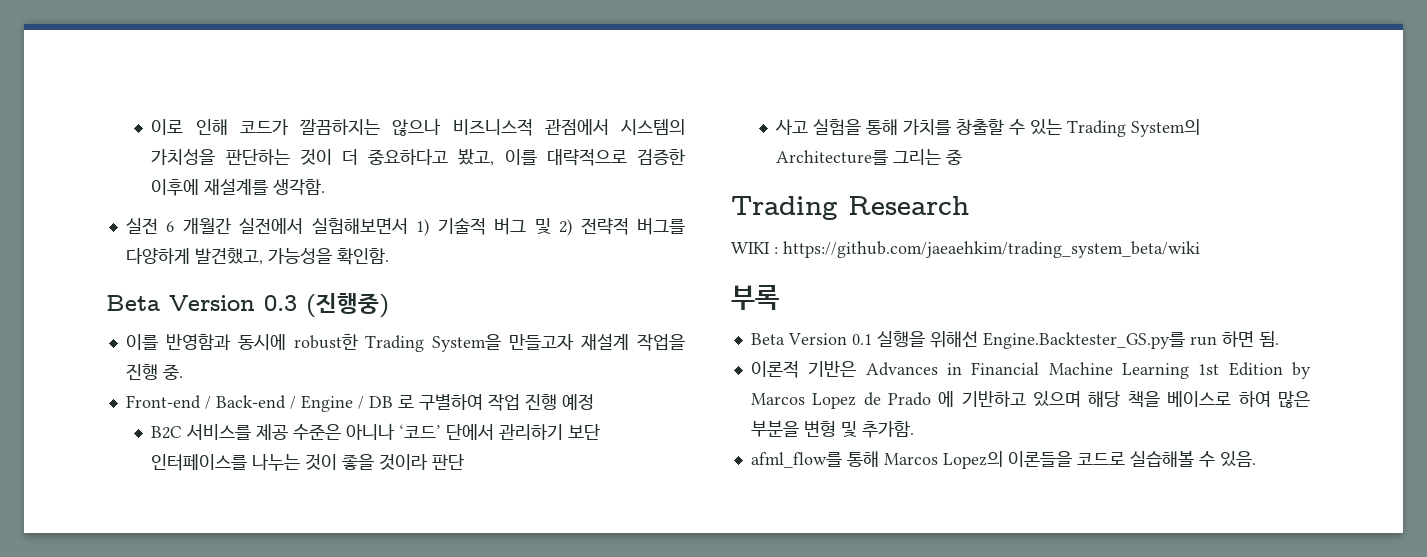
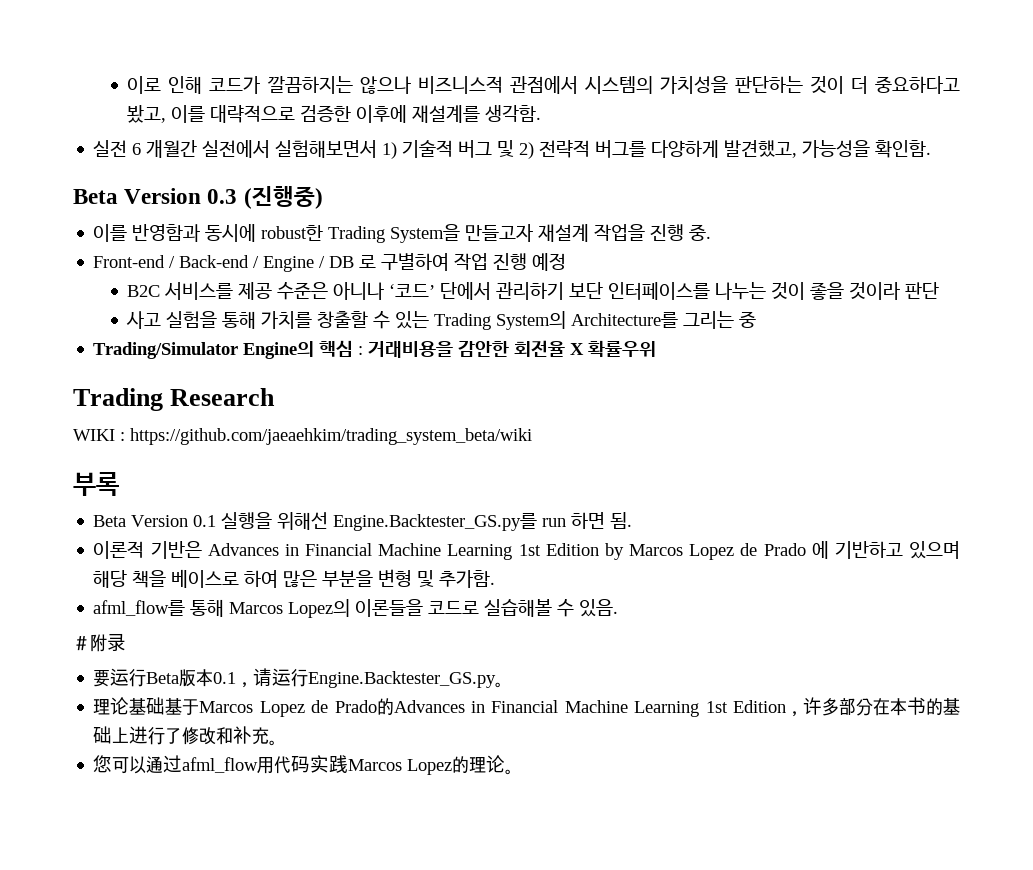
+ Trading/Simulator Engine의 핵심 : 거래비용을 감안한 회전율 X 확률우위
+ ＃附录
+ 要运行Beta版本0.1，请运行Engine.Backtester_GS.py。
+ 理论基础基于Marcos Lopez de Prado的Advances in Financial Machine Learning 1st Edition，许多部分在本书的基础上进行了修改和补充。
+ 您可以通过afml_flow用代码实践Marcos Lopez的理论。

